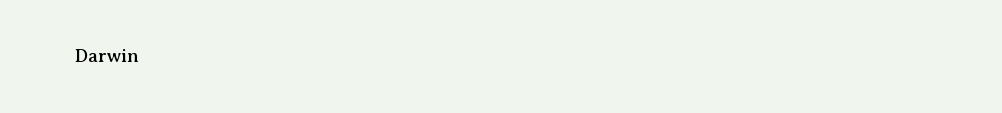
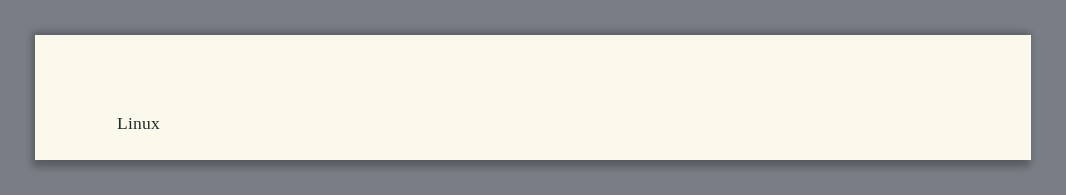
- Darwin
+ Linux

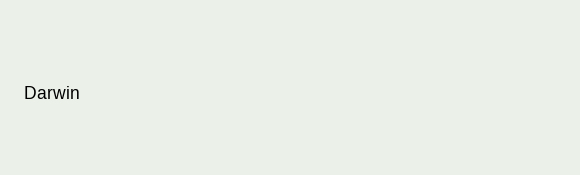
- Linux
+ Darwin

